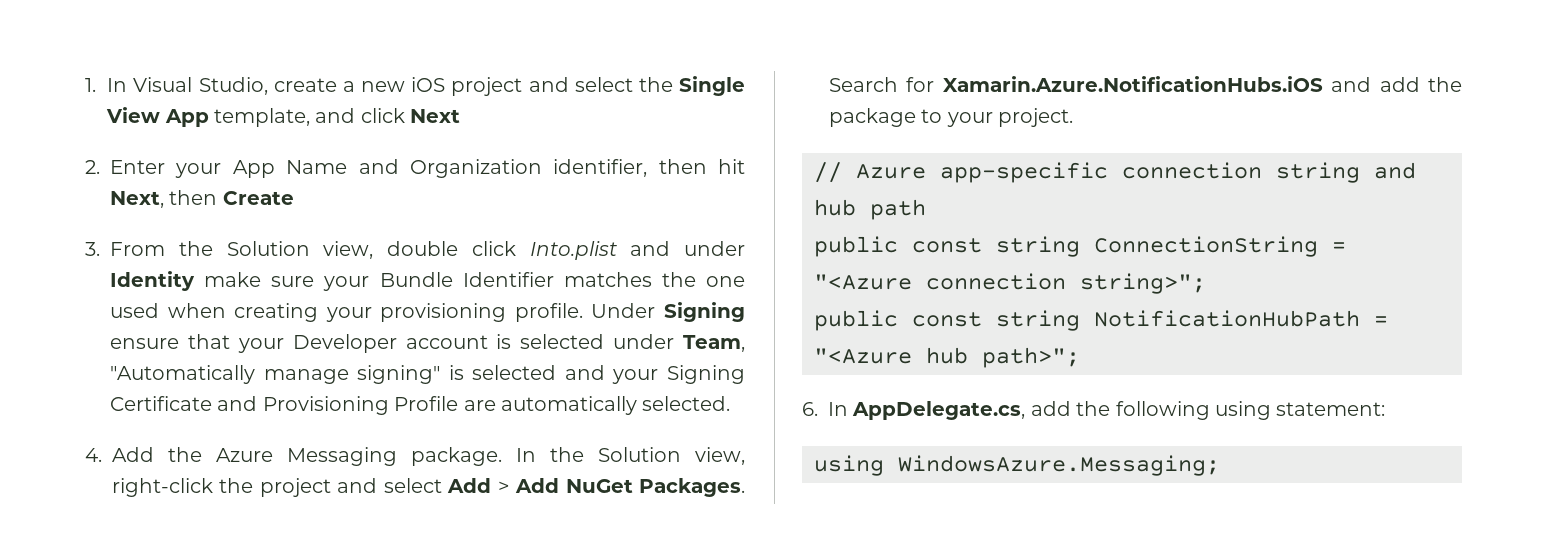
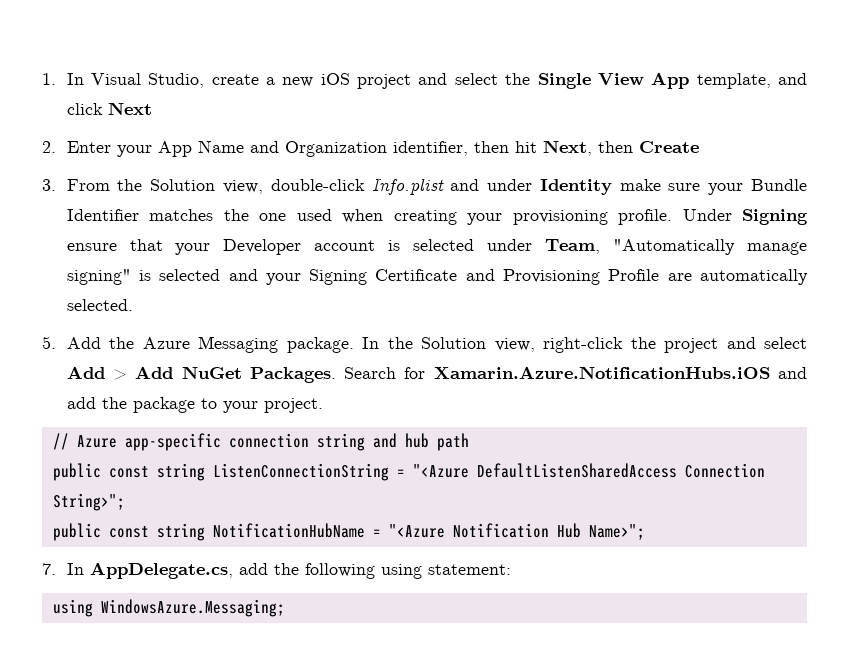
- 3. From the Solution view, double click Into.plist and under Identity make sure your Bundle Identifier matches the one used when creating your provisioning profile.
+ 3. From the Solution view, double-click Info.plist and under Identity make sure your Bundle Identifier matches the one used when creating your provisioning profile.
- 4. Add the Azure Messaging package.
+ 5. Add the Azure Messaging package.
- public const string ConnectionString = "<Azure connection string>";
- public const string NotificationHubPath = "<Azure hub path>";
- 6. In AppDelegate.cs, add the following using statement:
+ public const string ListenConnectionString = "<Azure DefaultListenSharedAccess Connection String>";
+ public const string NotificationHubName = "<Azure Notification Hub Name>";
+ 7. In AppDelegate.cs, add the following using statement:

